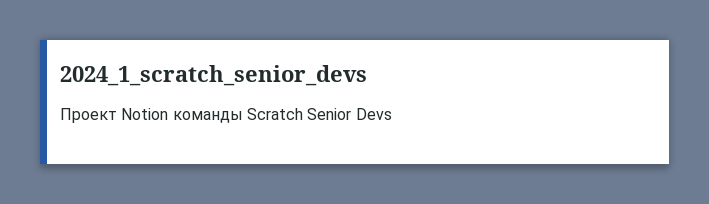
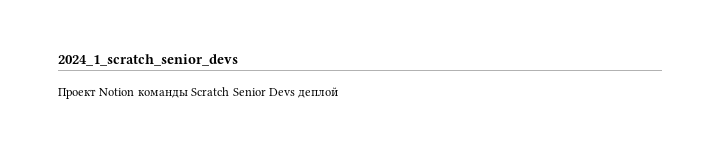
- Проект Notion команды Scratch Senior Devs
+ Проект Notion команды Scratch Senior Devs деплой

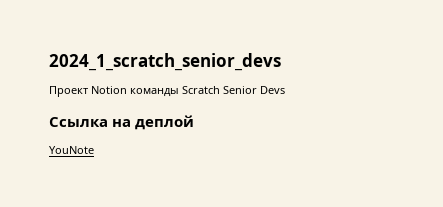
- Проект Notion команды Scratch Senior Devs деплой
+ Проект Notion команды Scratch Senior Devs
+ Ссылка на деплой
+ YouNote

